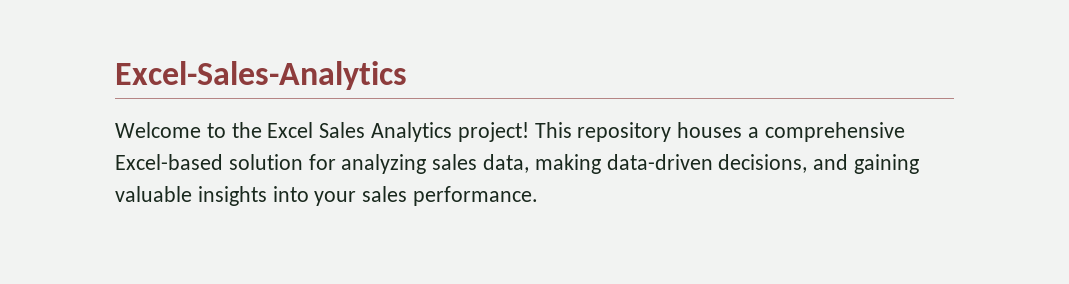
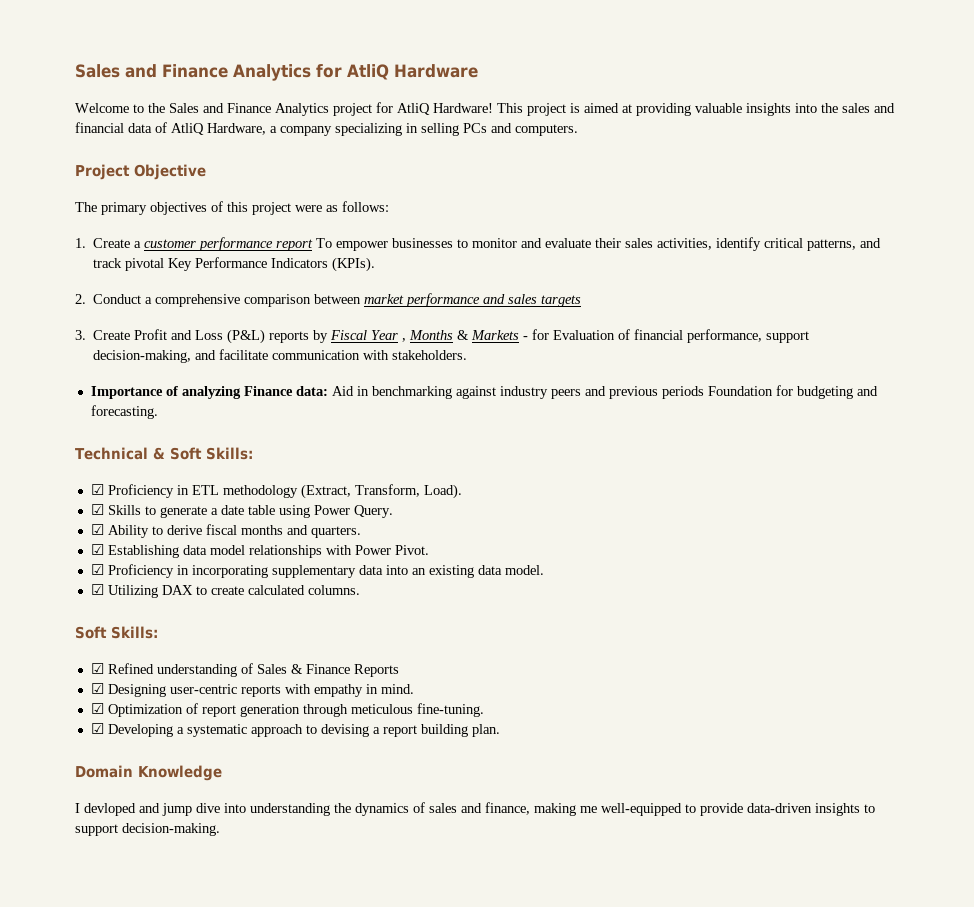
- Excel-Sales-Analytics
- Welcome to the Excel Sales Analytics project! This repository houses a comprehensive Excel-based solution for analyzing sales data, making data-driven decisions, and gaining valuable insights into your sales performance.
+ Sales and Finance Analytics for AtliQ Hardware
+ Welcome to the Sales and Finance Analytics project for AtliQ Hardware! This project is aimed at providing valuable insights into the sales and financial data of AtliQ Hardware, a company specializing in selling PCs and computers.
+ Project Objective
+ The primary objectives of this project were as follows:
+ 1. Create a customer performance report To empower businesses to monitor and evaluate their sales activities, identify critical patterns, and track pivotal Key Performance Indicators (KPIs).
+ 2. Conduct a comprehensive comparison between market performance and sales targets
+ 3. Create Profit and Loss (P&L) reports by Fiscal Year , Months & Markets - for Evaluation of financial performance, support decision-making, and facilitate communication with stakeholders.
+ Importance of analyzing Finance data: Aid in benchmarking against industry peers and previous periods Foundation for budgeting and forecasting.
+ Technical & Soft Skills:
+ ☑ Proficiency in ETL methodology (Extract, Transform, Load).
+ ☑ Skills to generate a date table using Power Query.
+ ☑ Ability to derive fiscal months and quarters.
+ ☑ Establishing data model relationships with Power Pivot.
+ ☑ Proficiency in incorporating supplementary data into an existing data model.
+ ☑ Utilizing DAX to create calculated columns.
+ Soft Skills:
+ ☑ Refined understanding of Sales & Finance Reports
+ ☑ Designing user-centric reports with empathy in mind.
+ ☑ Optimization of report generation through meticulous fine-tuning.
+ ☑ Developing a systematic approach to devising a report building plan.
+ Domain Knowledge
+ I devloped and jump dive into understanding the dynamics of sales and finance, making me well-equipped to provide data-driven insights to support decision-making.

